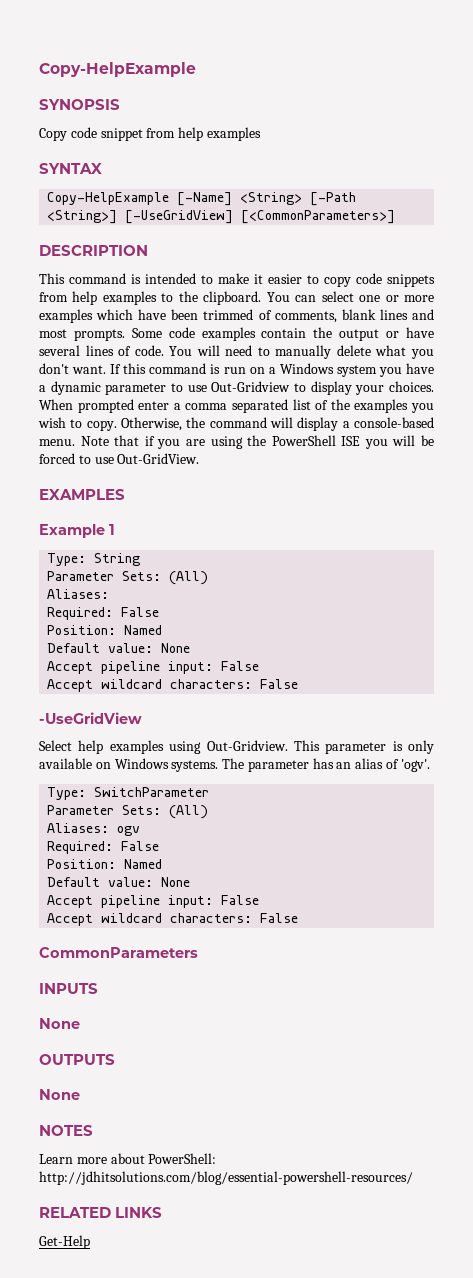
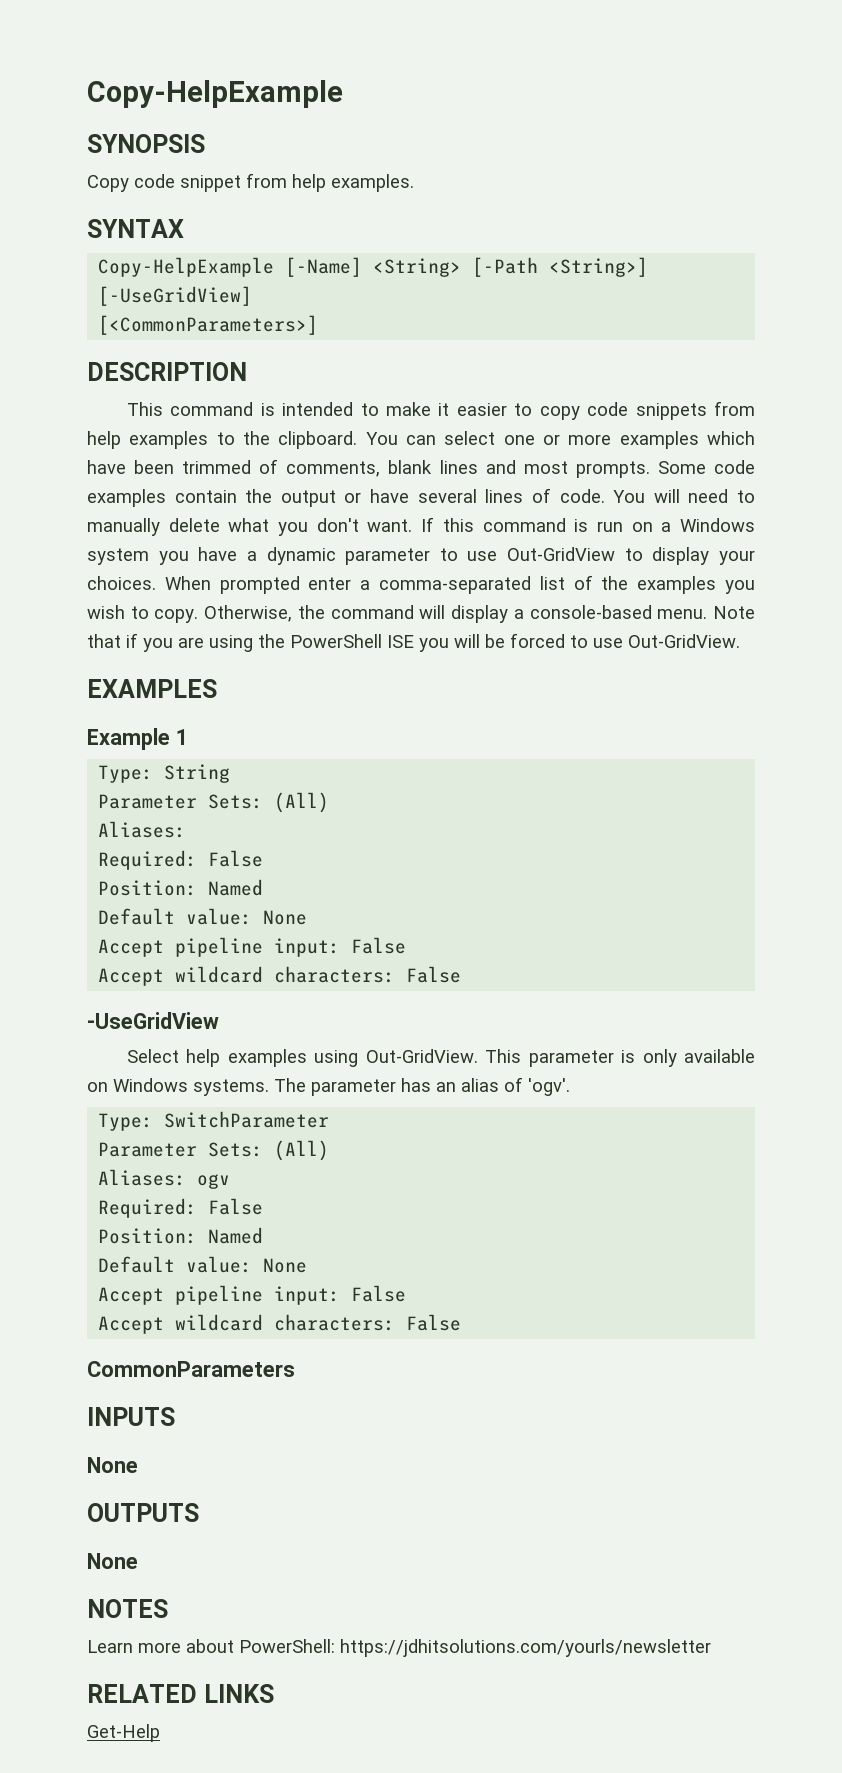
- Copy code snippet from help examples
+ Copy code snippet from help examples.
- Copy-HelpExample [-Name] <String> [-Path <String>] [-UseGridView] [<CommonParameters>]
+ Copy-HelpExample [-Name] <String> [-Path <String>] [-UseGridView]
+ [<CommonParameters>]
- If this command is run on a Windows system you have a dynamic parameter to use Out-Gridview to display your choices.
+ If this command is run on a Windows system you have a dynamic parameter to use Out-GridView to display your choices.
- When prompted enter a comma separated list of the examples you wish to copy.
+ When prompted enter a comma-separated list of the examples you wish to copy.
- Select help examples using Out-Gridview.
+ Select help examples using Out-GridView.
- Learn more about PowerShell: http://jdhitsolutions.com/blog/essential-powershell-resources/
+ Learn more about PowerShell: https://jdhitsolutions.com/yourls/newsletter

